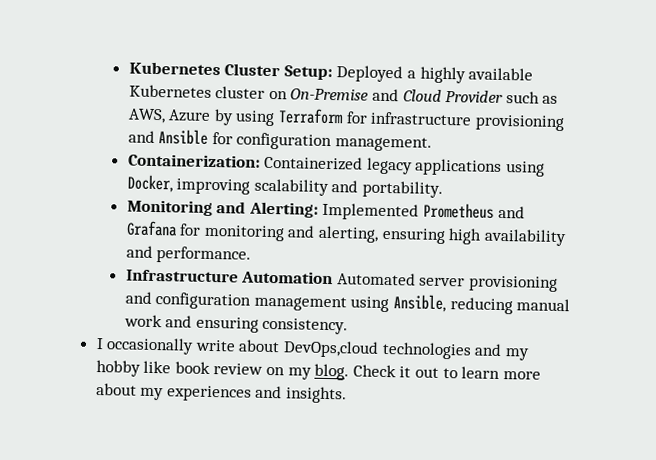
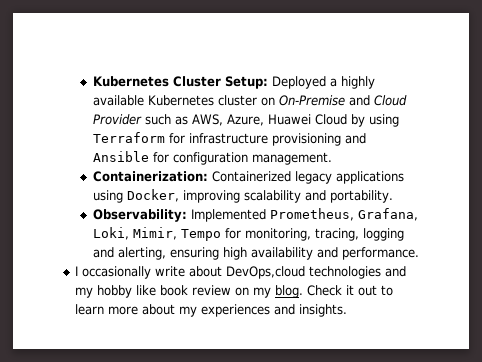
- Kubernetes Cluster Setup: Deployed a highly available Kubernetes cluster on On-Premise and Cloud Provider such as AWS, Azure by using Terraform for infrastructure provisioning and Ansible for configuration management.
+ Kubernetes Cluster Setup: Deployed a highly available Kubernetes cluster on On-Premise and Cloud Provider such as AWS, Azure, Huawei Cloud by using Terraform for infrastructure provisioning and Ansible for configuration management.
- Monitoring and Alerting: Implemented Prometheus and Grafana for monitoring and alerting, ensuring high availability and performance.
+ Observability: Implemented Prometheus, Grafana, Loki, Mimir, Tempo for monitoring, tracing, logging and alerting, ensuring high availability and performance.
- Infrastructure Automation Automated server provisioning and configuration management using Ansible, reducing manual work and ensuring consistency.

